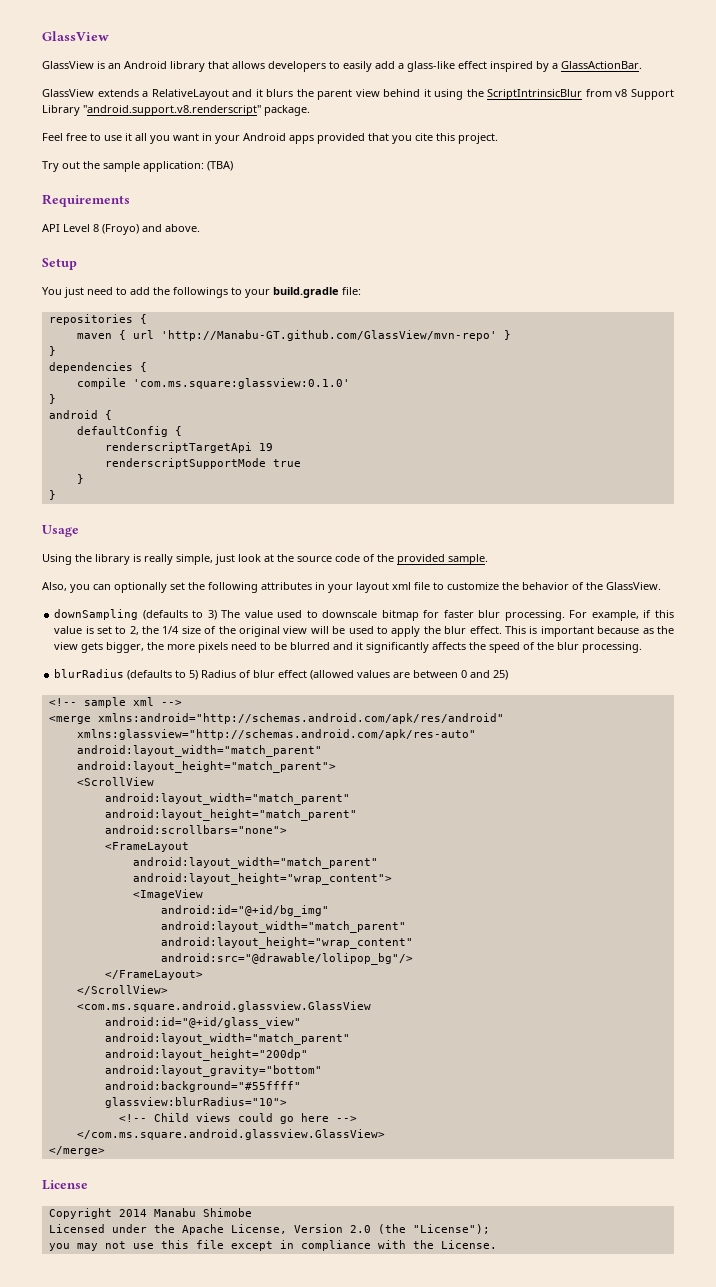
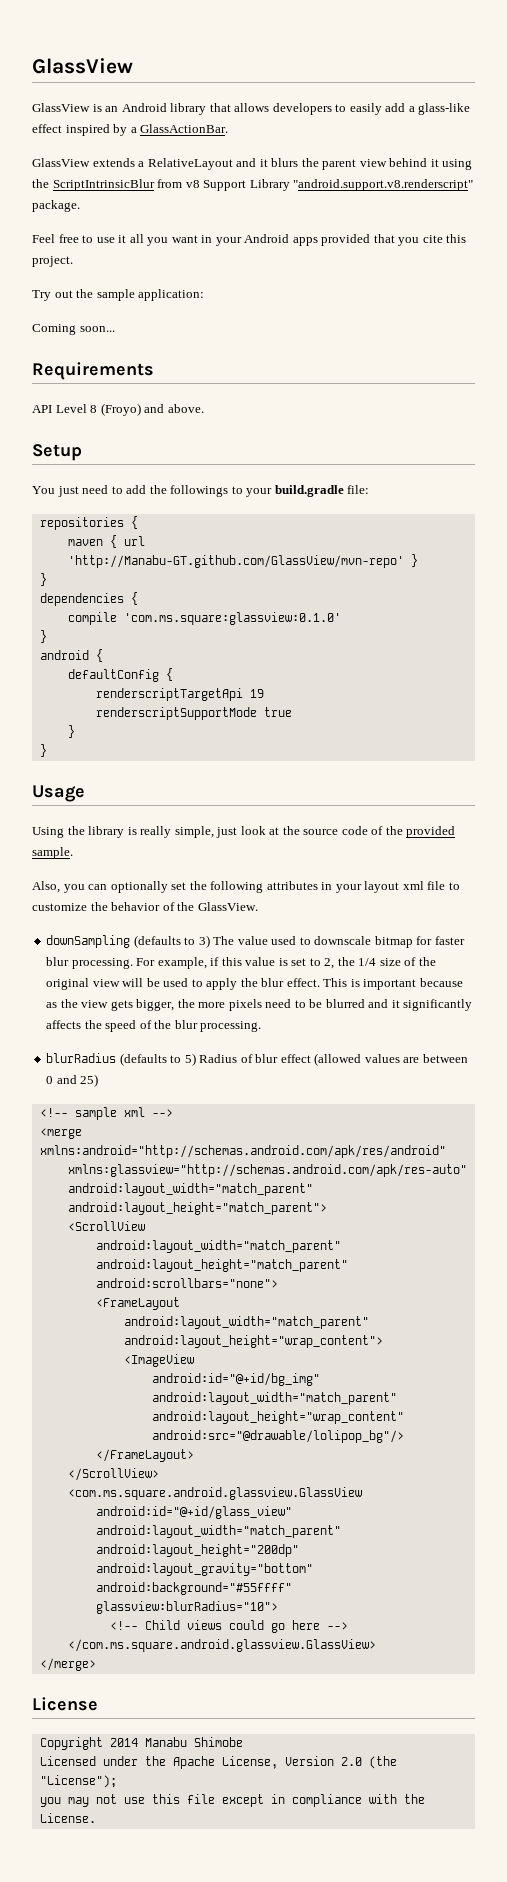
- Try out the sample application: (TBA)
+ Try out the sample application:
+ Coming soon...

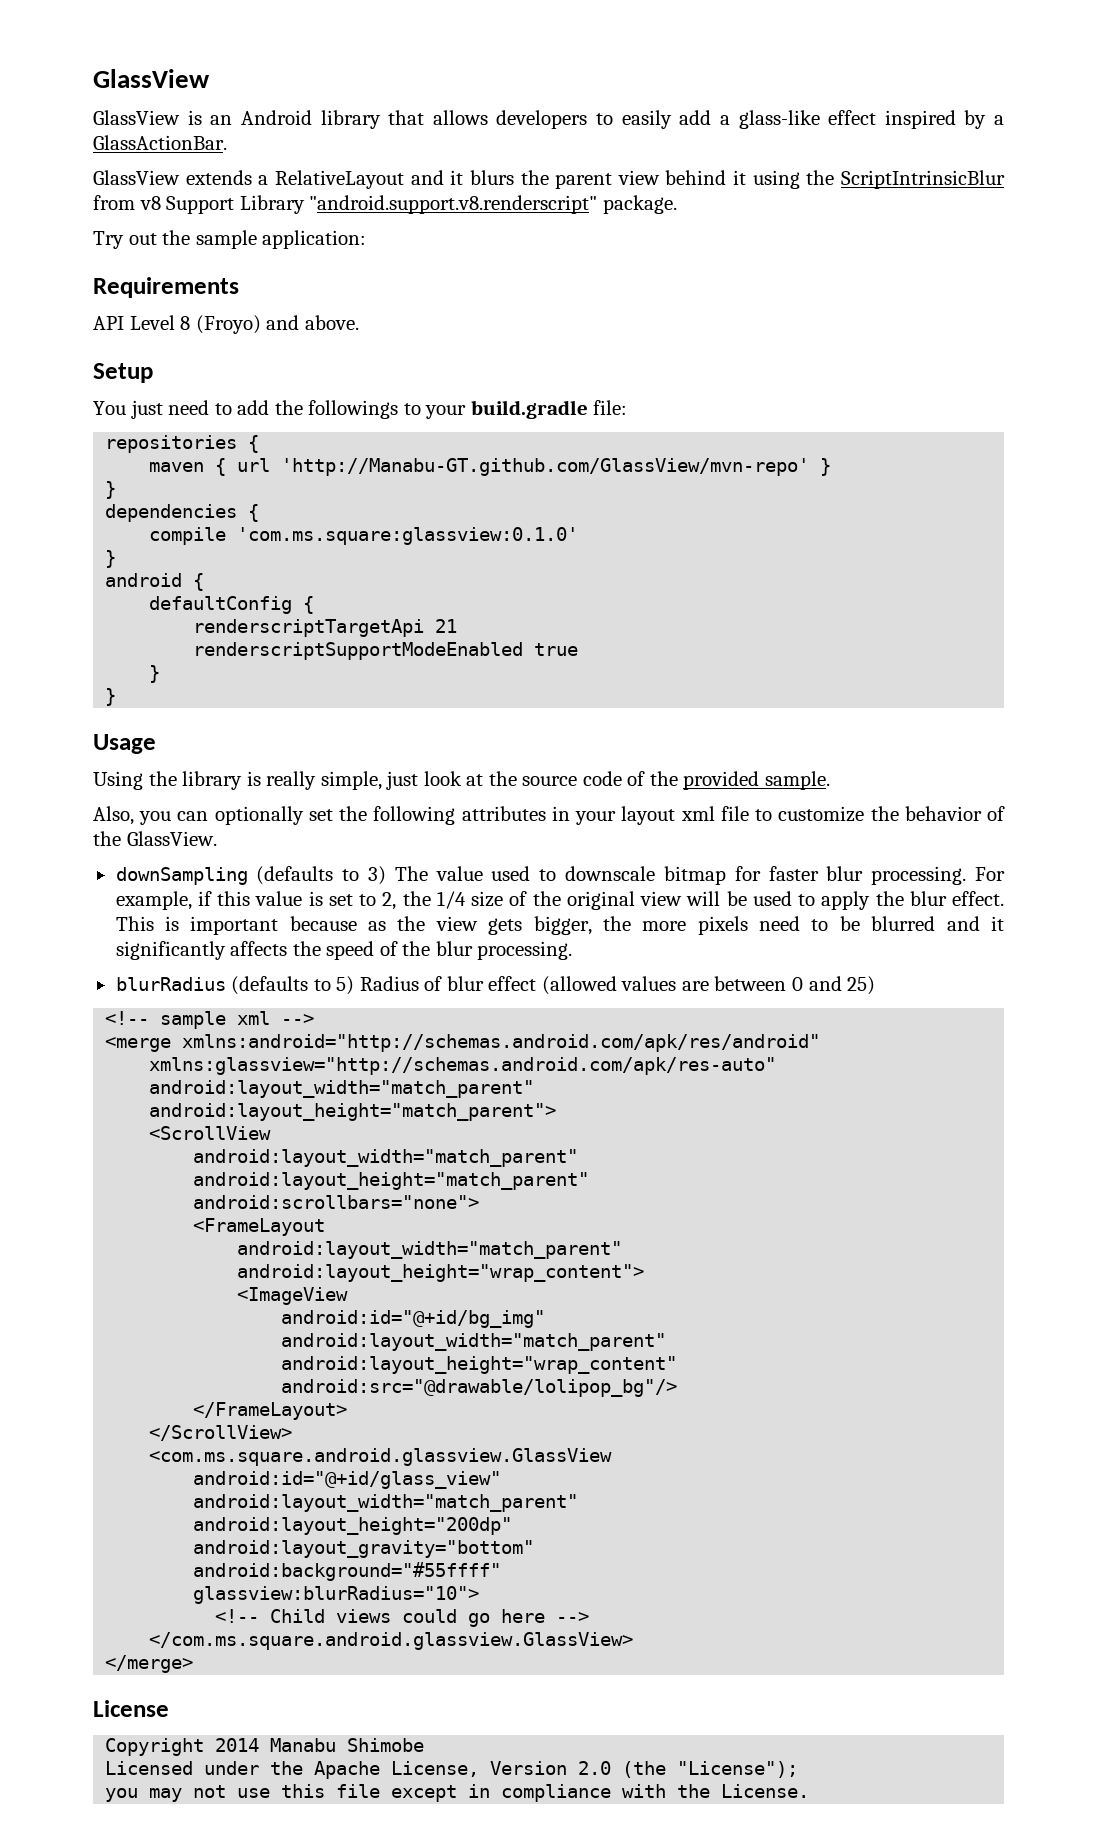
- Feel free to use it all you want in your Android apps provided that you cite this project.
- Coming soon...
- renderscriptTargetApi 19
- renderscriptSupportMode true
+ renderscriptTargetApi 21
+ renderscriptSupportModeEnabled true

